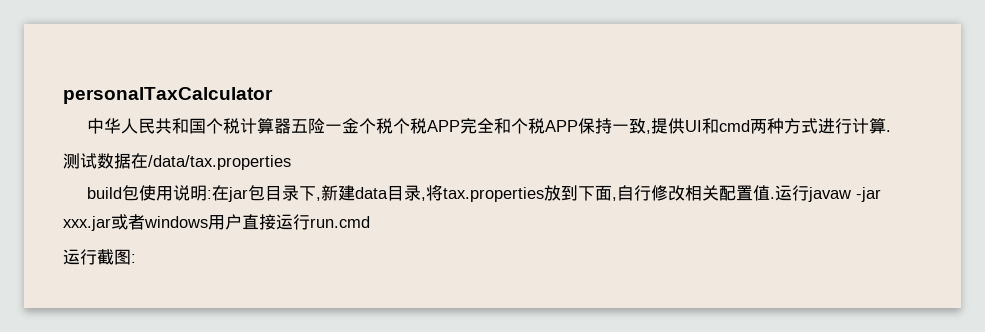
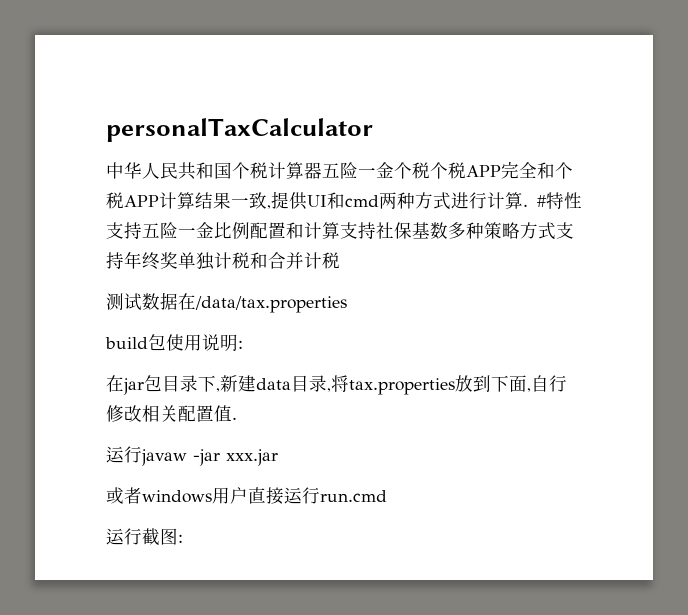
- 中华人民共和国个税计算器五险一金个税个税APP完全和个税APP保持一致,提供UI和cmd两种方式进行计算.
+ 中华人民共和国个税计算器五险一金个税个税APP完全和个税APP计算结果一致,提供UI和cmd两种方式进行计算. #特性支持五险一金比例配置和计算支持社保基数多种策略方式支持年终奖单独计税和合并计税
- build包使用说明:在jar包目录下,新建data目录,将tax.properties放到下面,自行修改相关配置值.运行javaw -jar xxx.jar或者windows用户直接运行run.cmd
+ build包使用说明:
+ 在jar包目录下,新建data目录,将tax.properties放到下面,自行修改相关配置值.
+ 运行javaw -jar xxx.jar
+ 或者windows用户直接运行run.cmd

